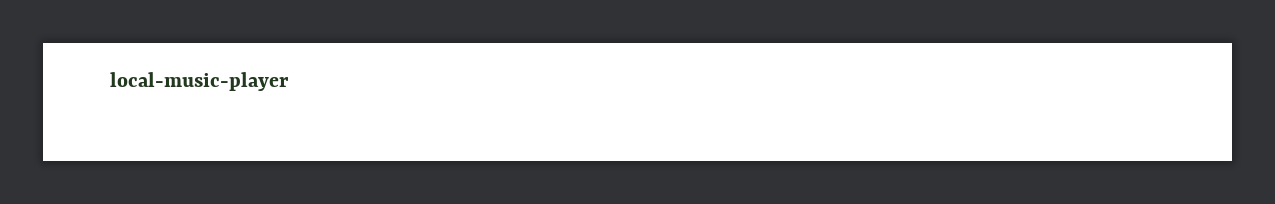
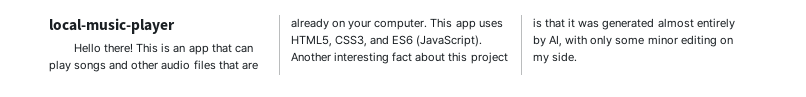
+ Hello there! This is an app that can play songs and other audio files that are already on your computer. This app uses HTML5, CSS3, and ES6 (JavaScript). Another interesting fact about this project is that it was generated almost entirely by AI, with only some minor editing on my side.

